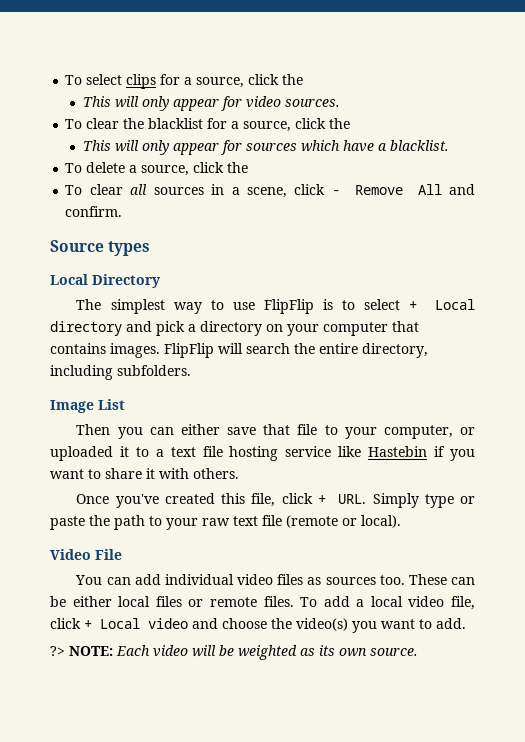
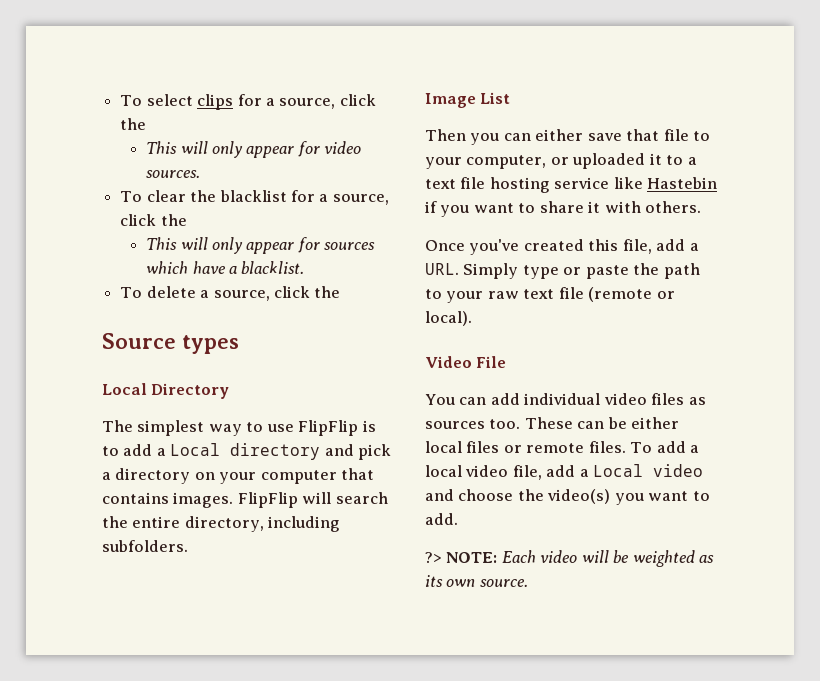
- To clear all sources in a scene, click - Remove All and confirm.
- The simplest way to use FlipFlip is to select + Local directory and pick a directory on your computer that contains images.
+ The simplest way to use FlipFlip is to add a Local directory and pick a directory on your computer that contains images.
- Once you've created this file, click + URL. Simply type or paste the path to your raw text file (remote or local).
+ Once you've created this file, add a URL. Simply type or paste the path to your raw text file (remote or local).
- To add a local video file, click + Local video and choose the video(s) you want to add.
+ To add a local video file, add a Local video and choose the video(s) you want to add.

